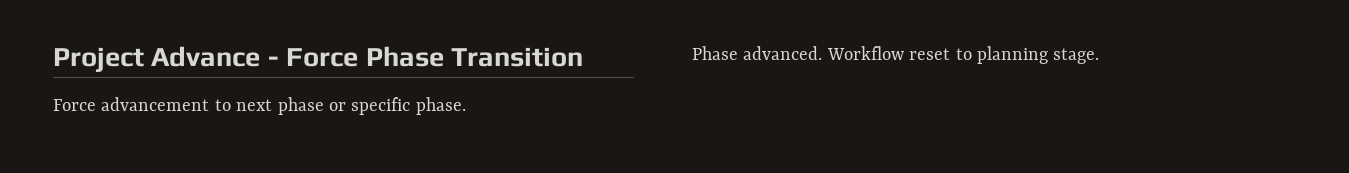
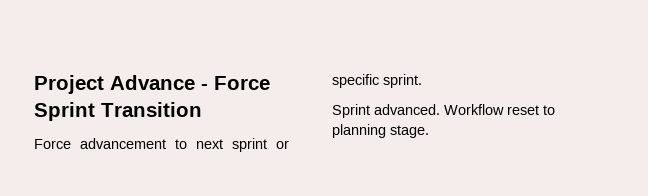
- Project Advance - Force Phase Transition
+ Project Advance - Force Sprint Transition
- Force advancement to next phase or specific phase.
- Phase advanced.
+ Force advancement to next sprint or specific sprint.
+ Sprint advanced.

